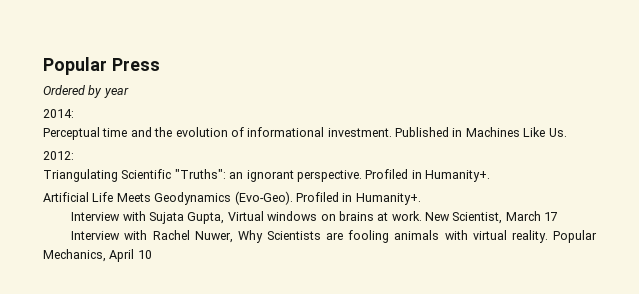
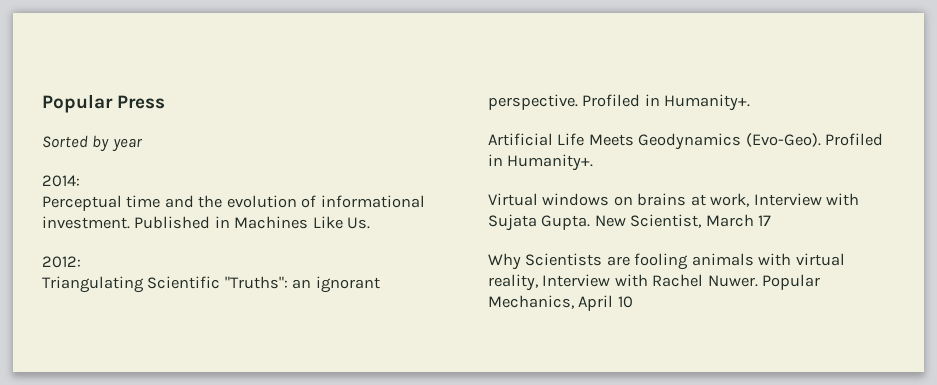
- Ordered by year
+ Sorted by year
- Interview with Sujata Gupta, Virtual windows on brains at work.
+ Virtual windows on brains at work, Interview with Sujata Gupta.
- Interview with Rachel Nuwer, Why Scientists are fooling animals with virtual reality.
+ Why Scientists are fooling animals with virtual reality, Interview with Rachel Nuwer.

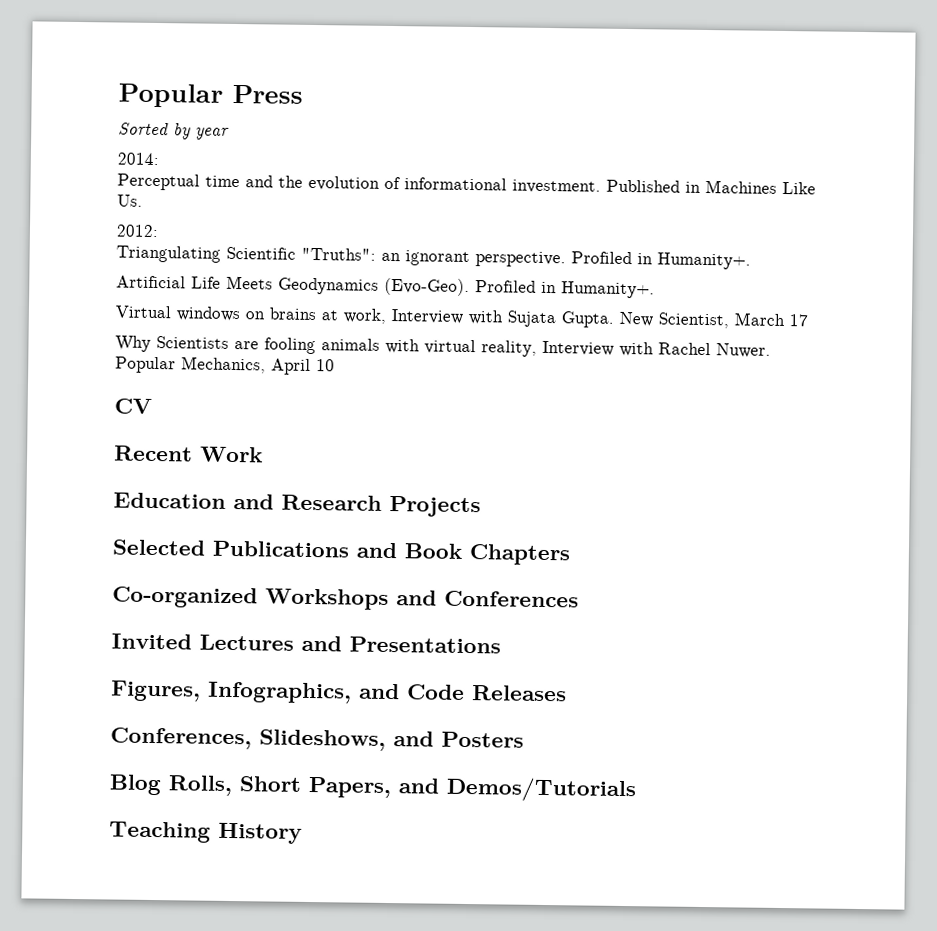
+ CV
+ Recent Work
+ Education and Research Projects
+ Selected Publications and Book Chapters
+ Co-organized Workshops and Conferences
+ Invited Lectures and Presentations
+ Figures, Infographics, and Code Releases
+ Conferences, Slideshows, and Posters
+ Blog Rolls, Short Papers, and Demos/Tutorials
+ Teaching History

